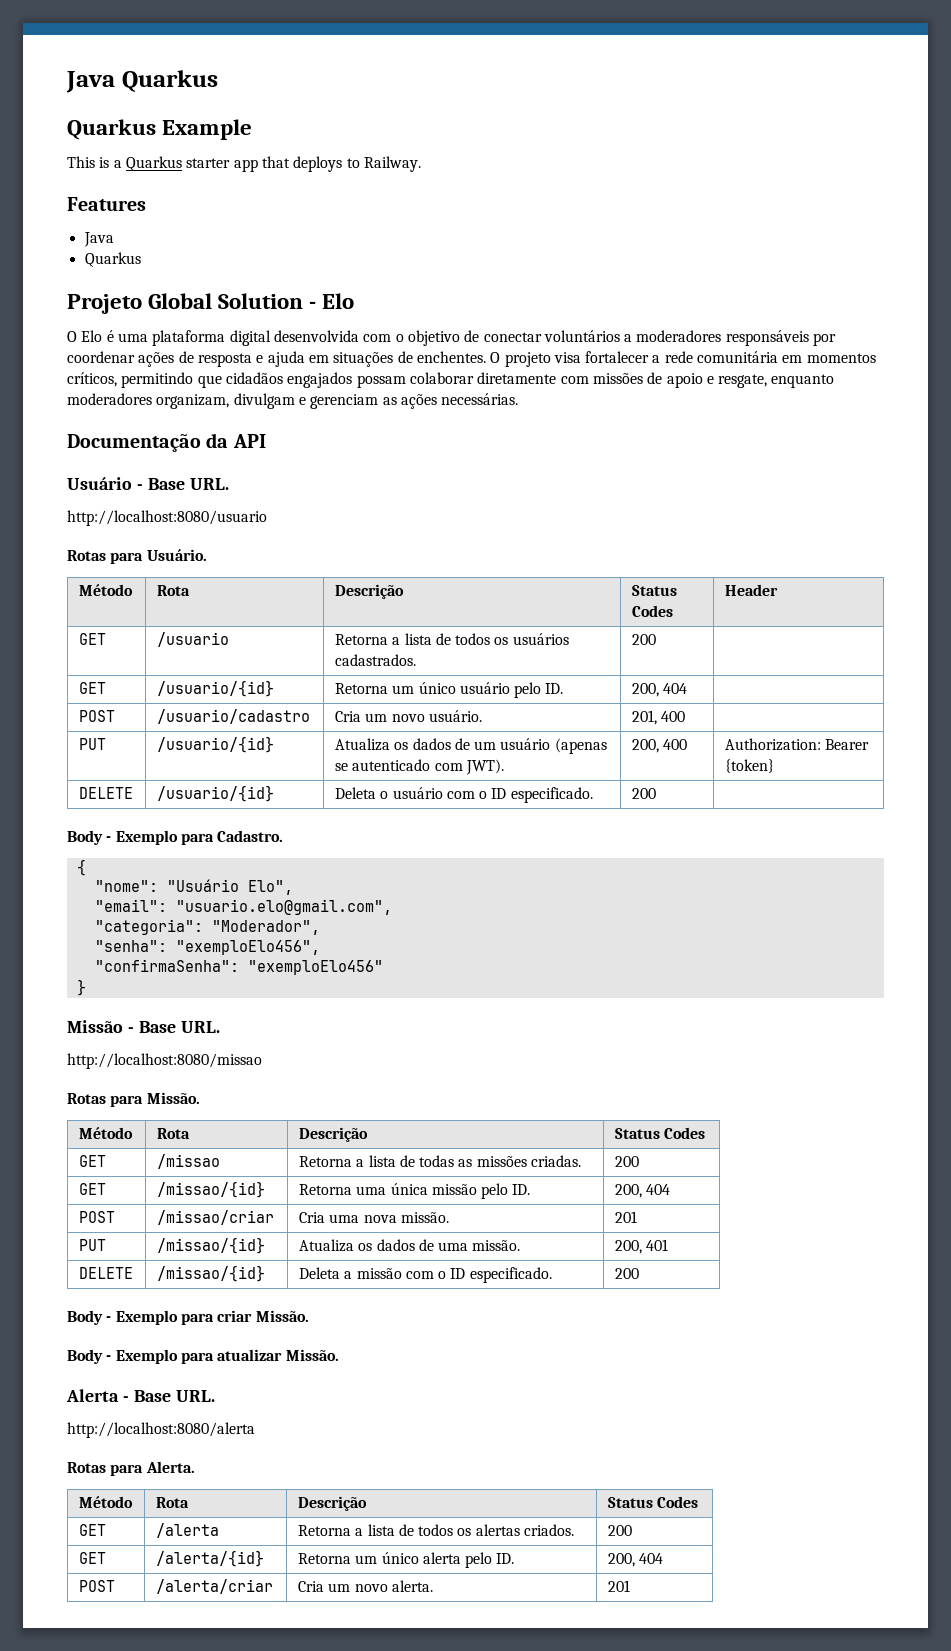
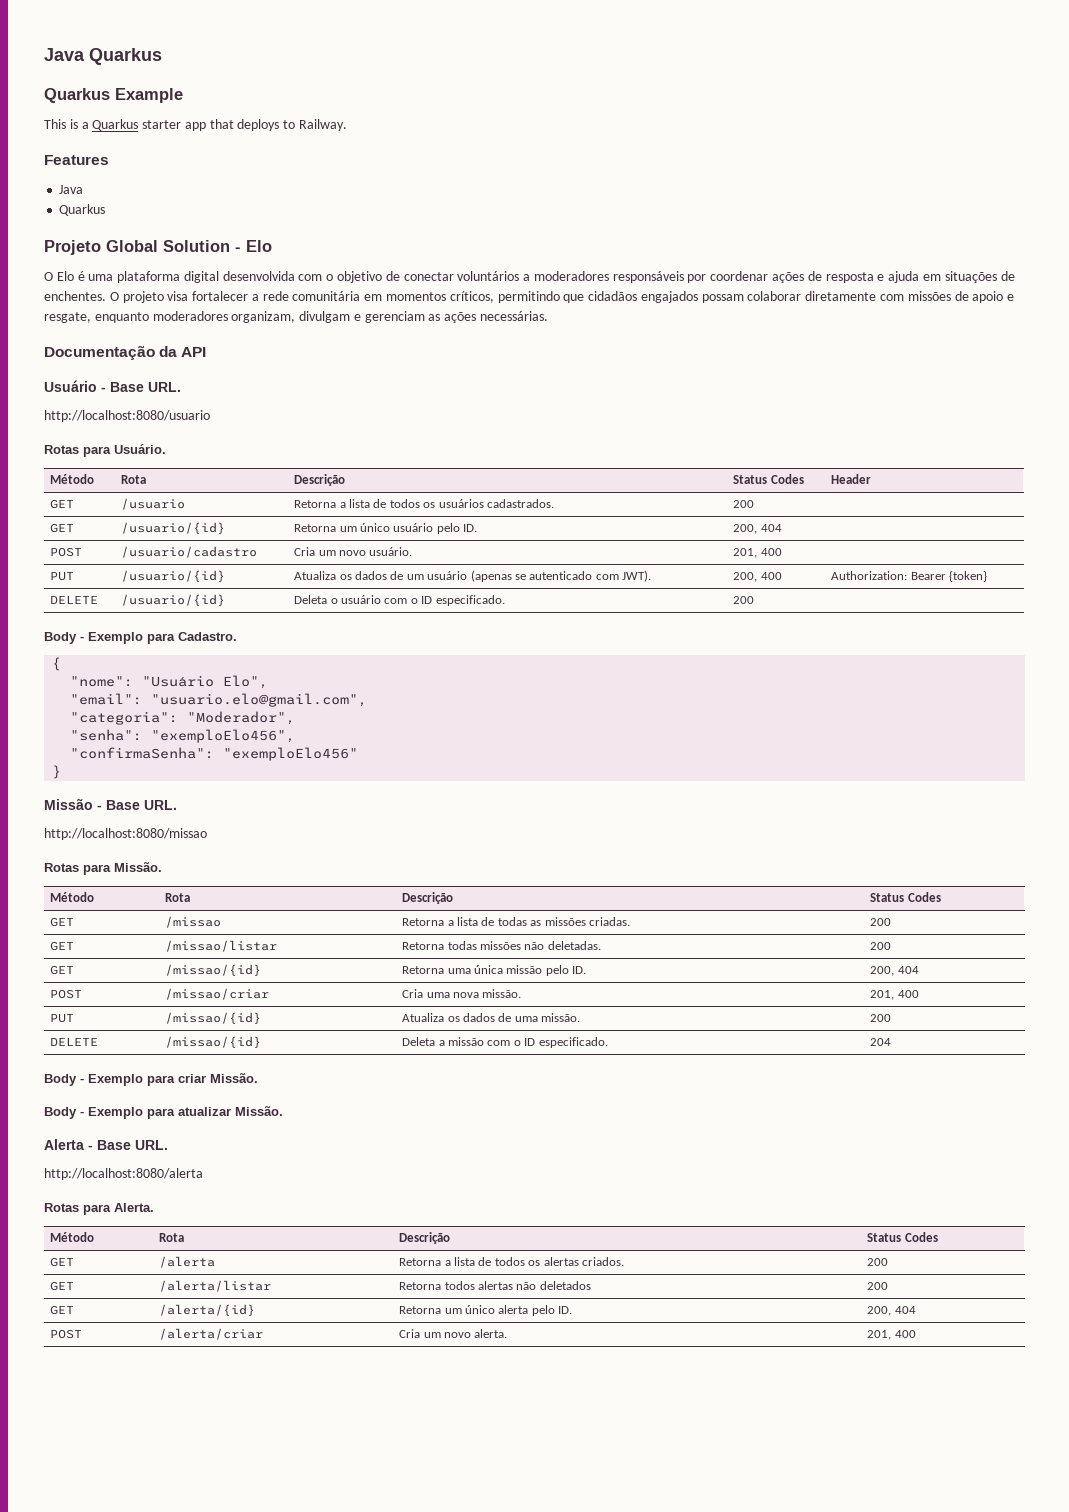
+ GET | /missao/listar | Retorna todas missões não deletadas. | 200
- POST | /missao/criar | Cria uma nova missão. | 201
+ POST | /missao/criar | Cria uma nova missão. | 201, 400
- PUT | /missao/{id} | Atualiza os dados de uma missão. | 200, 401
+ PUT | /missao/{id} | Atualiza os dados de uma missão. | 200
- DELETE | /missao/{id} | Deleta a missão com o ID especificado. | 200
+ DELETE | /missao/{id} | Deleta a missão com o ID especificado. | 204
+ GET | /alerta/listar | Retorna todos alertas não deletados | 200
- POST | /alerta/criar | Cria um novo alerta. | 201
+ POST | /alerta/criar | Cria um novo alerta. | 201, 400

